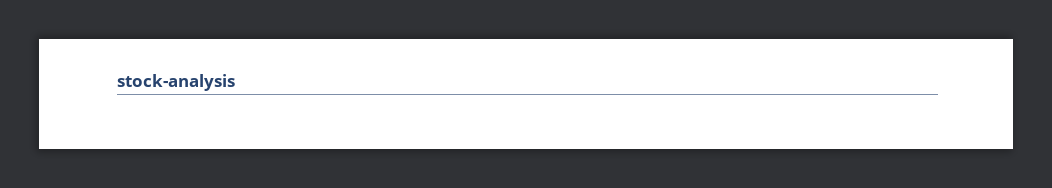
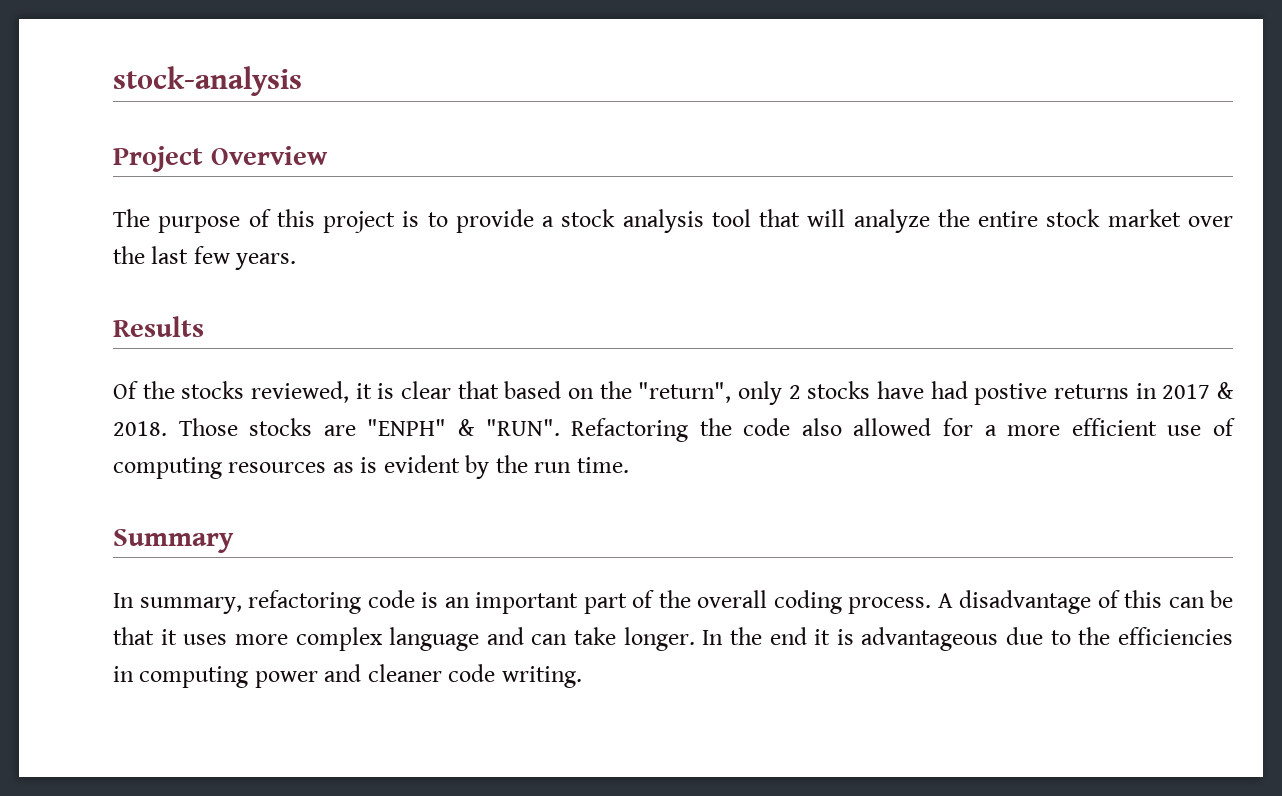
+ Project Overview
+ The purpose of this project is to provide a stock analysis tool that will analyze the entire stock market over the last few years.
+ Results
+ Of the stocks reviewed, it is clear that based on the "return", only 2 stocks have had postive returns in 2017 & 2018. Those stocks are "ENPH" & "RUN". Refactoring the code also allowed for a more efficient use of computing resources as is evident by the run time.
+ Summary
+ In summary, refactoring code is an important part of the overall coding process. A disadvantage of this can be that it uses more complex language and can take longer. In the end it is advantageous due to the efficiencies in computing power and cleaner code writing.

